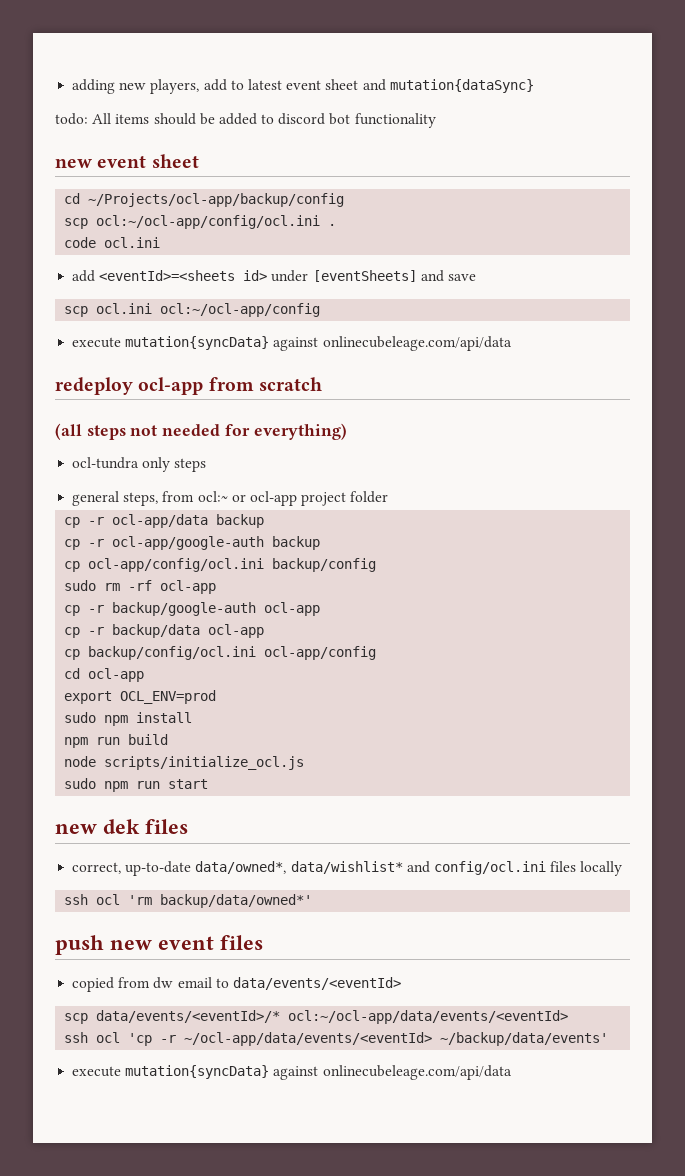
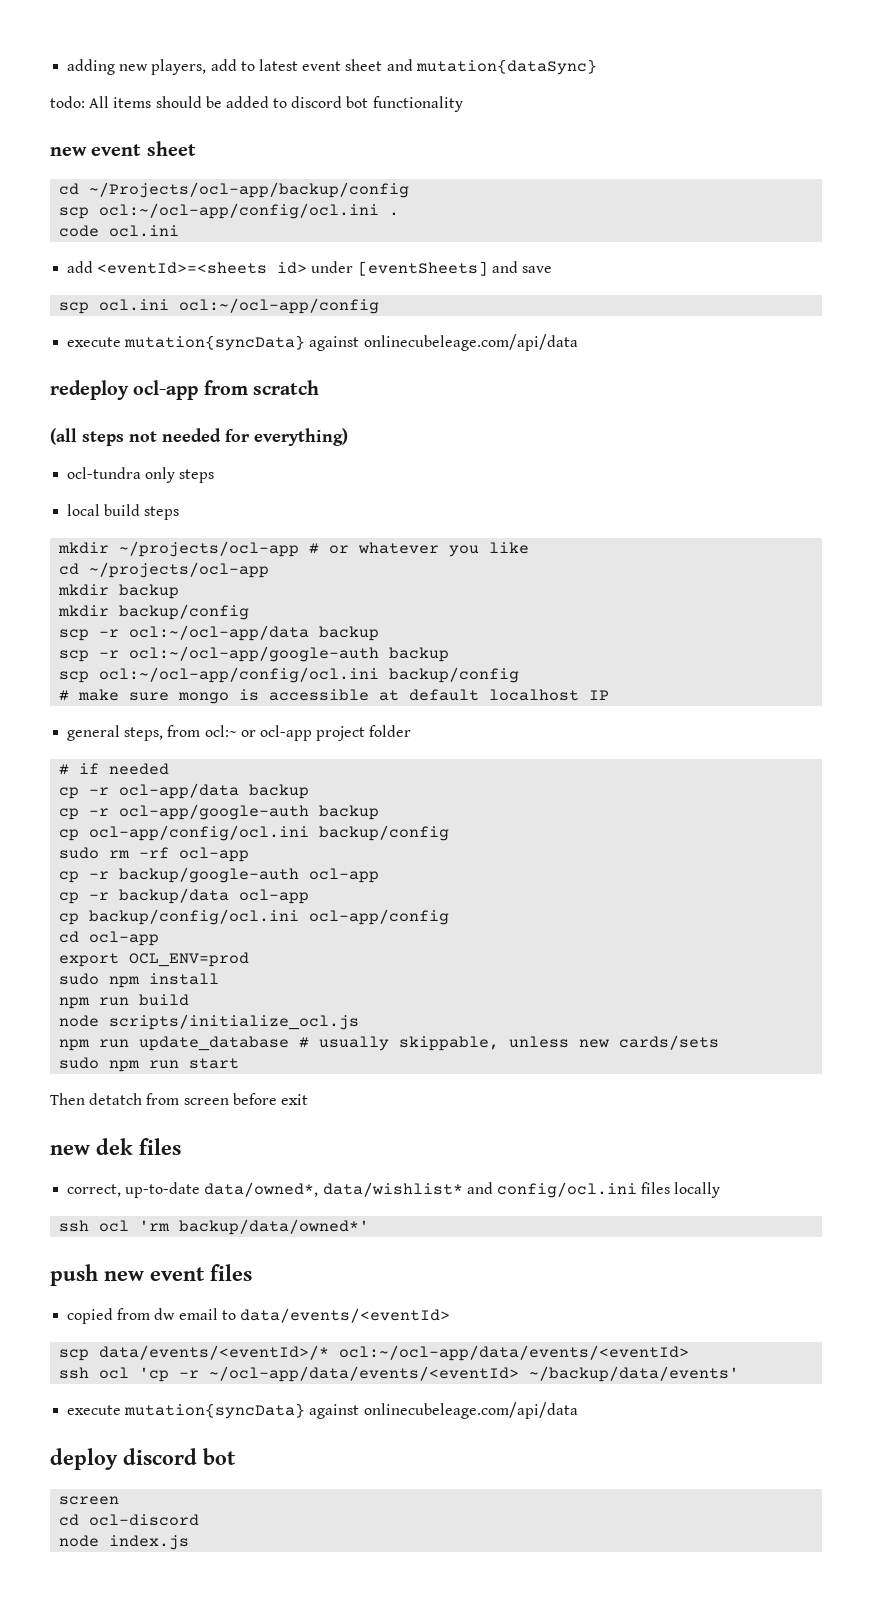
+ local build steps
+ mkdir ~/projects/ocl-app # or whatever you like
+ cd ~/projects/ocl-app
+ mkdir backup
+ mkdir backup/config
+ scp -r ocl:~/ocl-app/data backup
+ scp -r ocl:~/ocl-app/google-auth backup
+ scp ocl:~/ocl-app/config/ocl.ini backup/config
+ # make sure mongo is accessible at default localhost IP
+ # if needed
+ npm run update_database # usually skippable, unless new cards/sets
  sudo npm run start
+ Then detatch from screen before exit
+ deploy discord bot
+ screen
+ cd ocl-discord
+ node index.js

